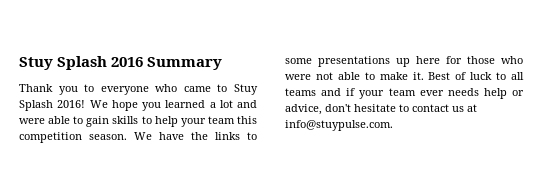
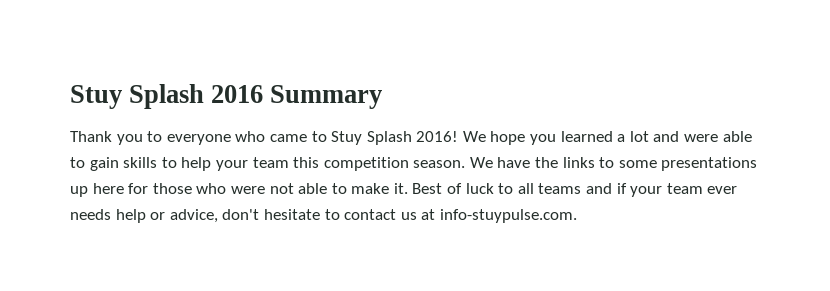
- Best of luck to all teams and if your team ever needs help or advice, don't hesitate to contact us at info@stuypulse.com.
+ Best of luck to all teams and if your team ever needs help or advice, don't hesitate to contact us at info-stuypulse.com.

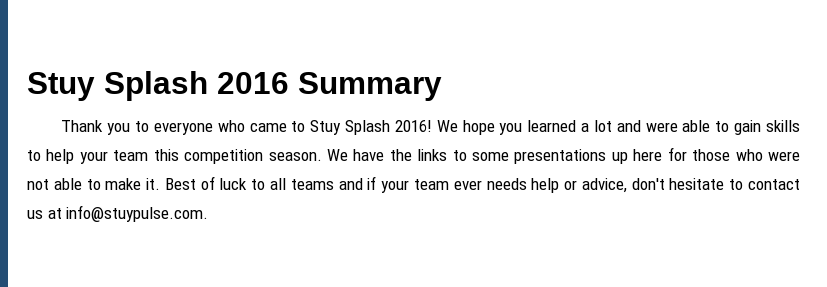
- Best of luck to all teams and if your team ever needs help or advice, don't hesitate to contact us at info-stuypulse.com.
+ Best of luck to all teams and if your team ever needs help or advice, don't hesitate to contact us at info@stuypulse.com.

